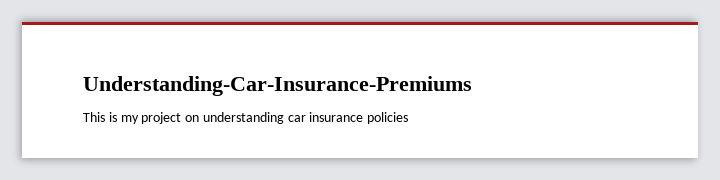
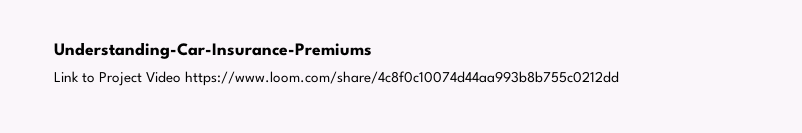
- This is my project on understanding car insurance policies
+ Link to Project Video https://www.loom.com/share/4c8f0c10074d44aa993b8b755c0212dd

